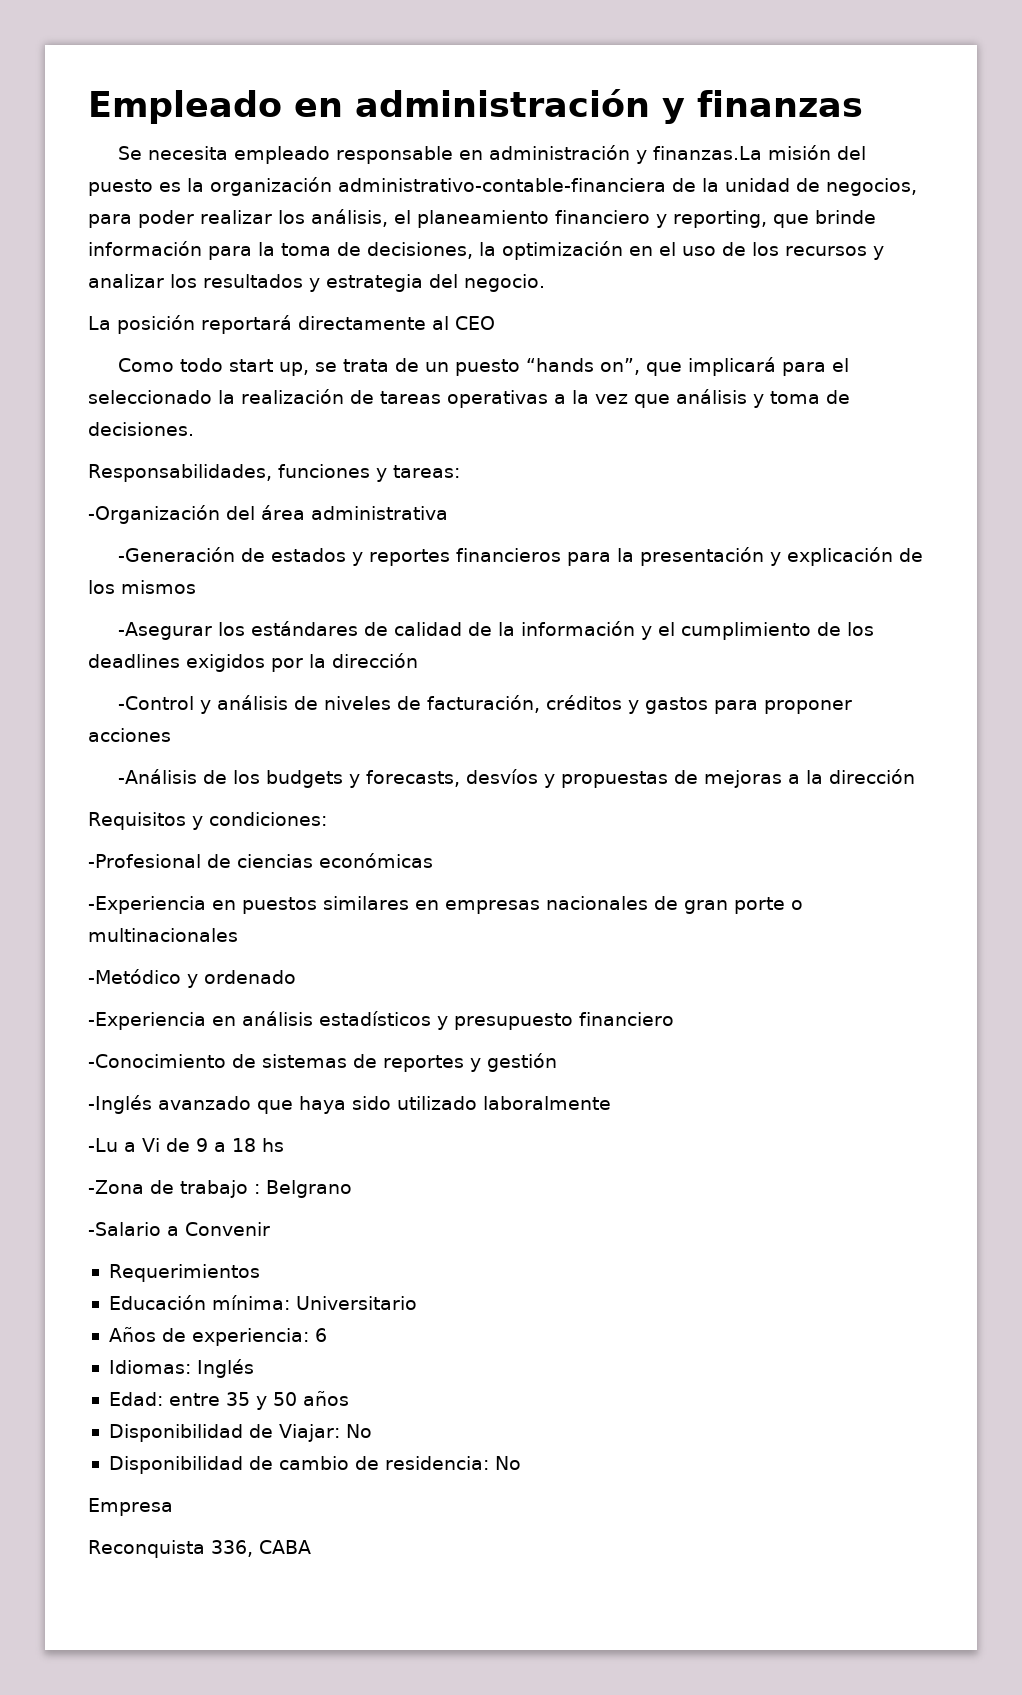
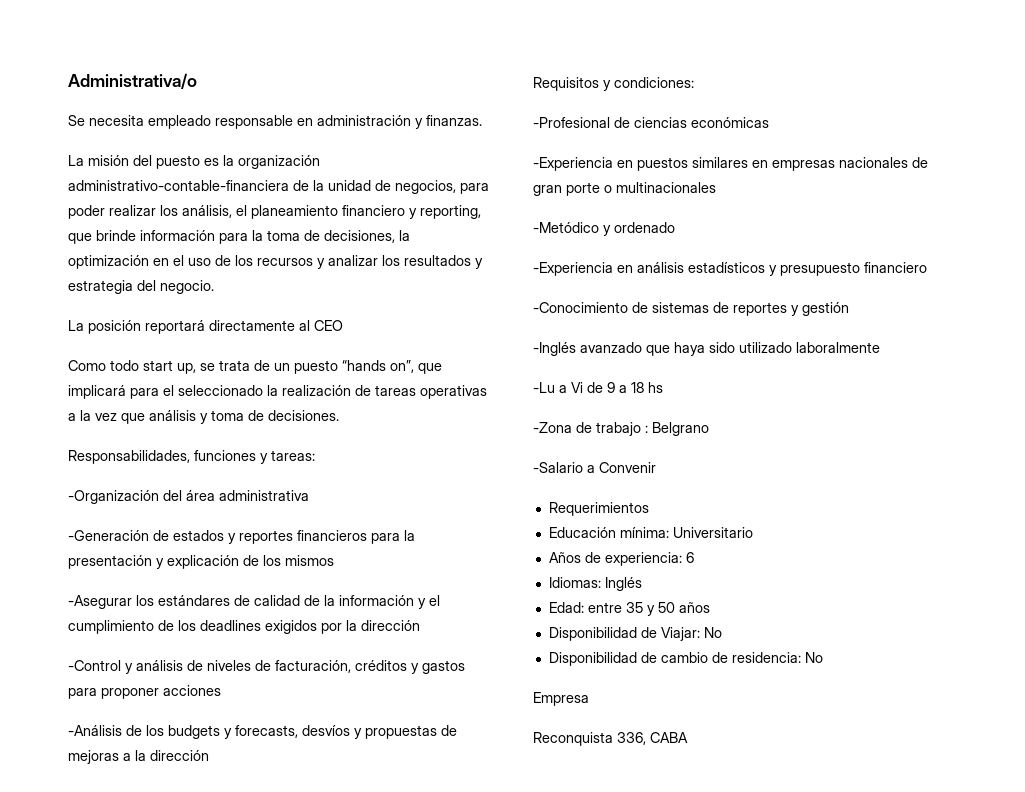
- Empleado en administración y finanzas
+ Administrativa/o
- Se necesita empleado responsable en administración y finanzas.La misión del puesto es la organización administrativo-contable-financiera de la unidad de negocios, para poder realizar los análisis, el planeamiento financiero y reporting, que brinde información para la toma de decisiones, la optimización en el uso de los recursos y analizar los resultados y estrategia del negocio.
+ Se necesita empleado responsable en administración y finanzas.
+ La misión del puesto es la organización administrativo-contable-financiera de la unidad de negocios, para poder realizar los análisis, el planeamiento financiero y reporting, que brinde información para la toma de decisiones, la optimización en el uso de los recursos y analizar los resultados y estrategia del negocio.

